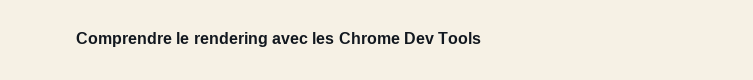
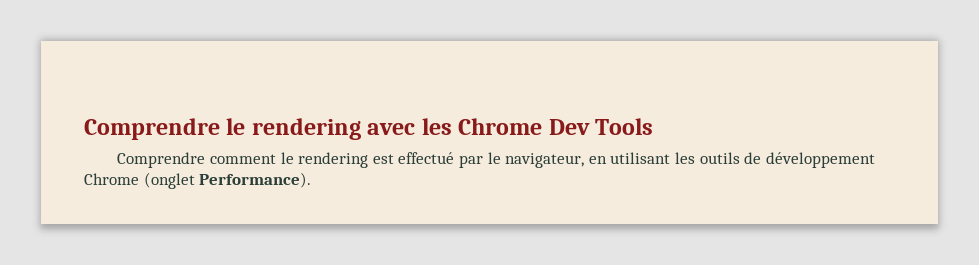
+ Comprendre comment le rendering est effectué par le navigateur, en utilisant les outils de développement Chrome (onglet Performance).

